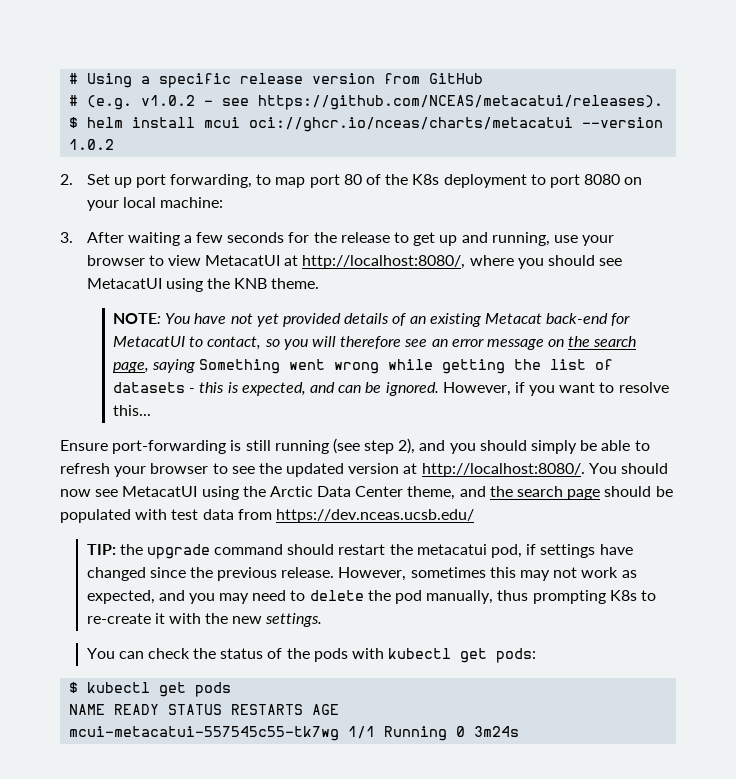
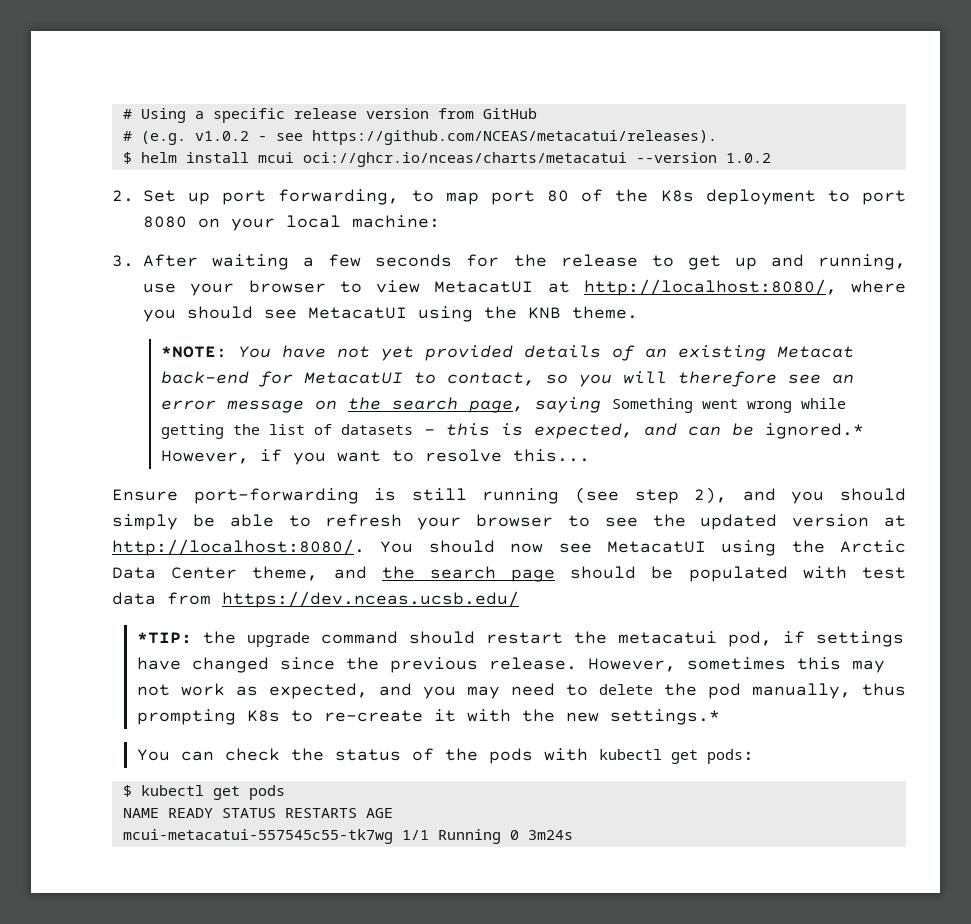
- NOTE: You have not yet provided details of an existing Metacat back-end for MetacatUI to contact, so you will therefore see an error message on the search page, saying Something went wrong while getting the list of datasets - this is expected, and can be ignored. However, if you want to resolve this...
+ *NOTE: You have not yet provided details of an existing Metacat back-end for MetacatUI to contact, so you will therefore see an error message on the search page, saying Something went wrong while getting the list of datasets - this is expected, and can be ignored.* However, if you want to resolve this...
- TIP: the upgrade command should restart the metacatui pod, if settings have changed since the previous release.
+ *TIP: the upgrade command should restart the metacatui pod, if settings have changed since the previous release.
- However, sometimes this may not work as expected, and you may need to delete the pod manually, thus prompting K8s to re-create it with the new settings.
+ However, sometimes this may not work as expected, and you may need to delete the pod manually, thus prompting K8s to re-create it with the new settings.*

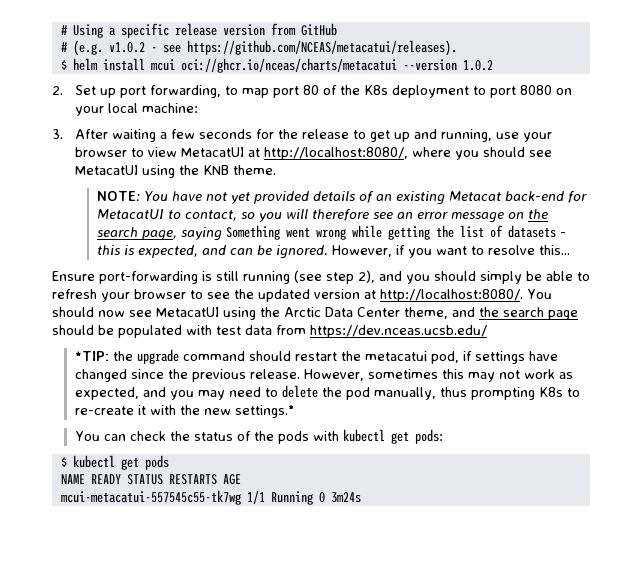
- *NOTE: You have not yet provided details of an existing Metacat back-end for MetacatUI to contact, so you will therefore see an error message on the search page, saying Something went wrong while getting the list of datasets - this is expected, and can be ignored.* However, if you want to resolve this...
+ NOTE: You have not yet provided details of an existing Metacat back-end for MetacatUI to contact, so you will therefore see an error message on the search page, saying Something went wrong while getting the list of datasets - this is expected, and can be ignored. However, if you want to resolve this...

